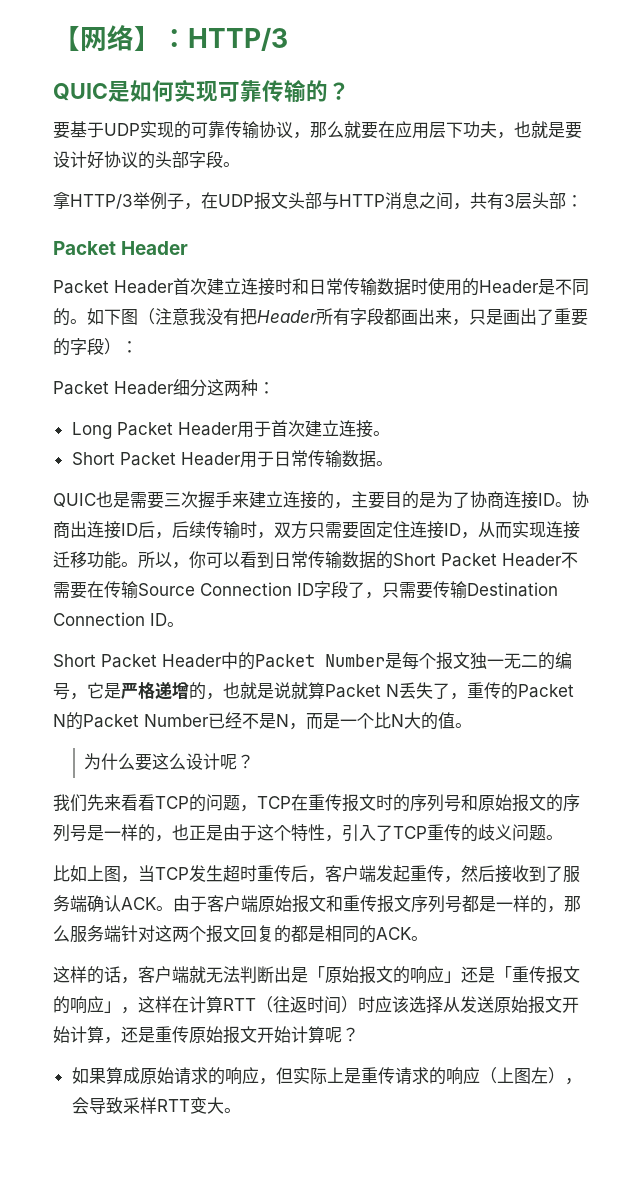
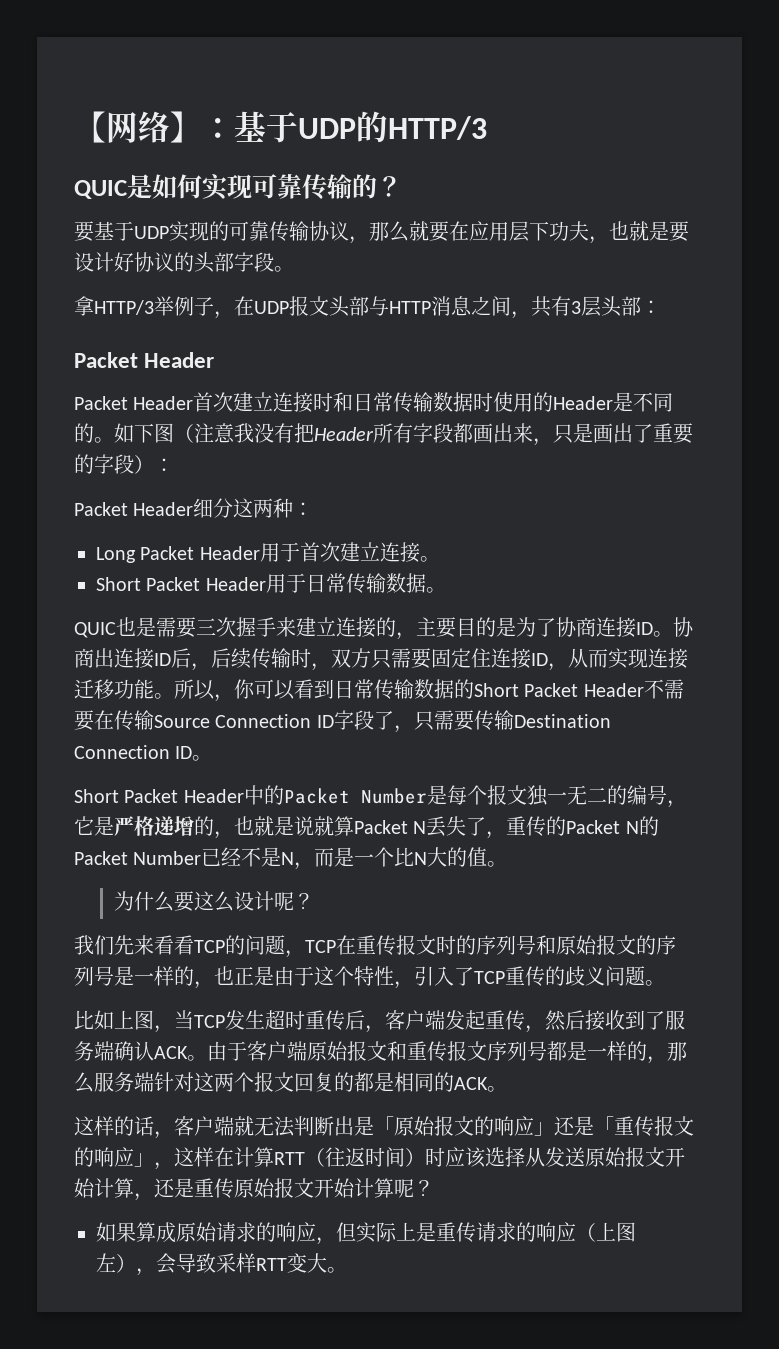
- 【网络】：HTTP/3
+ 【网络】：基于UDP的HTTP/3

